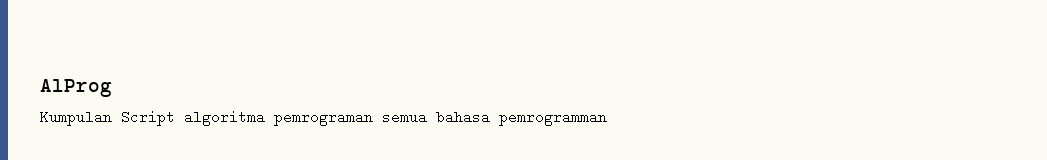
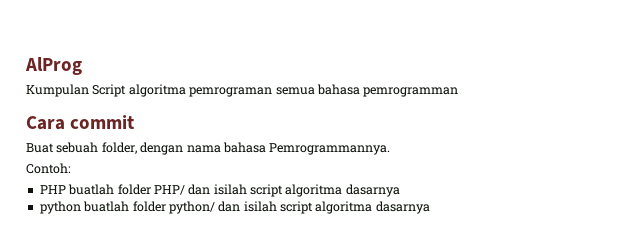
+ Cara commit
+ Buat sebuah folder, dengan nama bahasa Pemrogrammannya.
+ Contoh:
+ PHP buatlah folder PHP/ dan isilah script algoritma dasarnya
+ python buatlah folder python/ dan isilah script algoritma dasarnya

